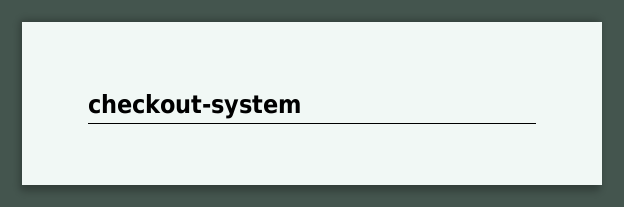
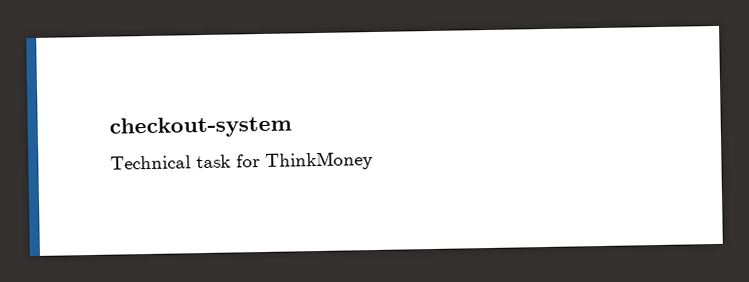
+ Technical task for ThinkMoney

